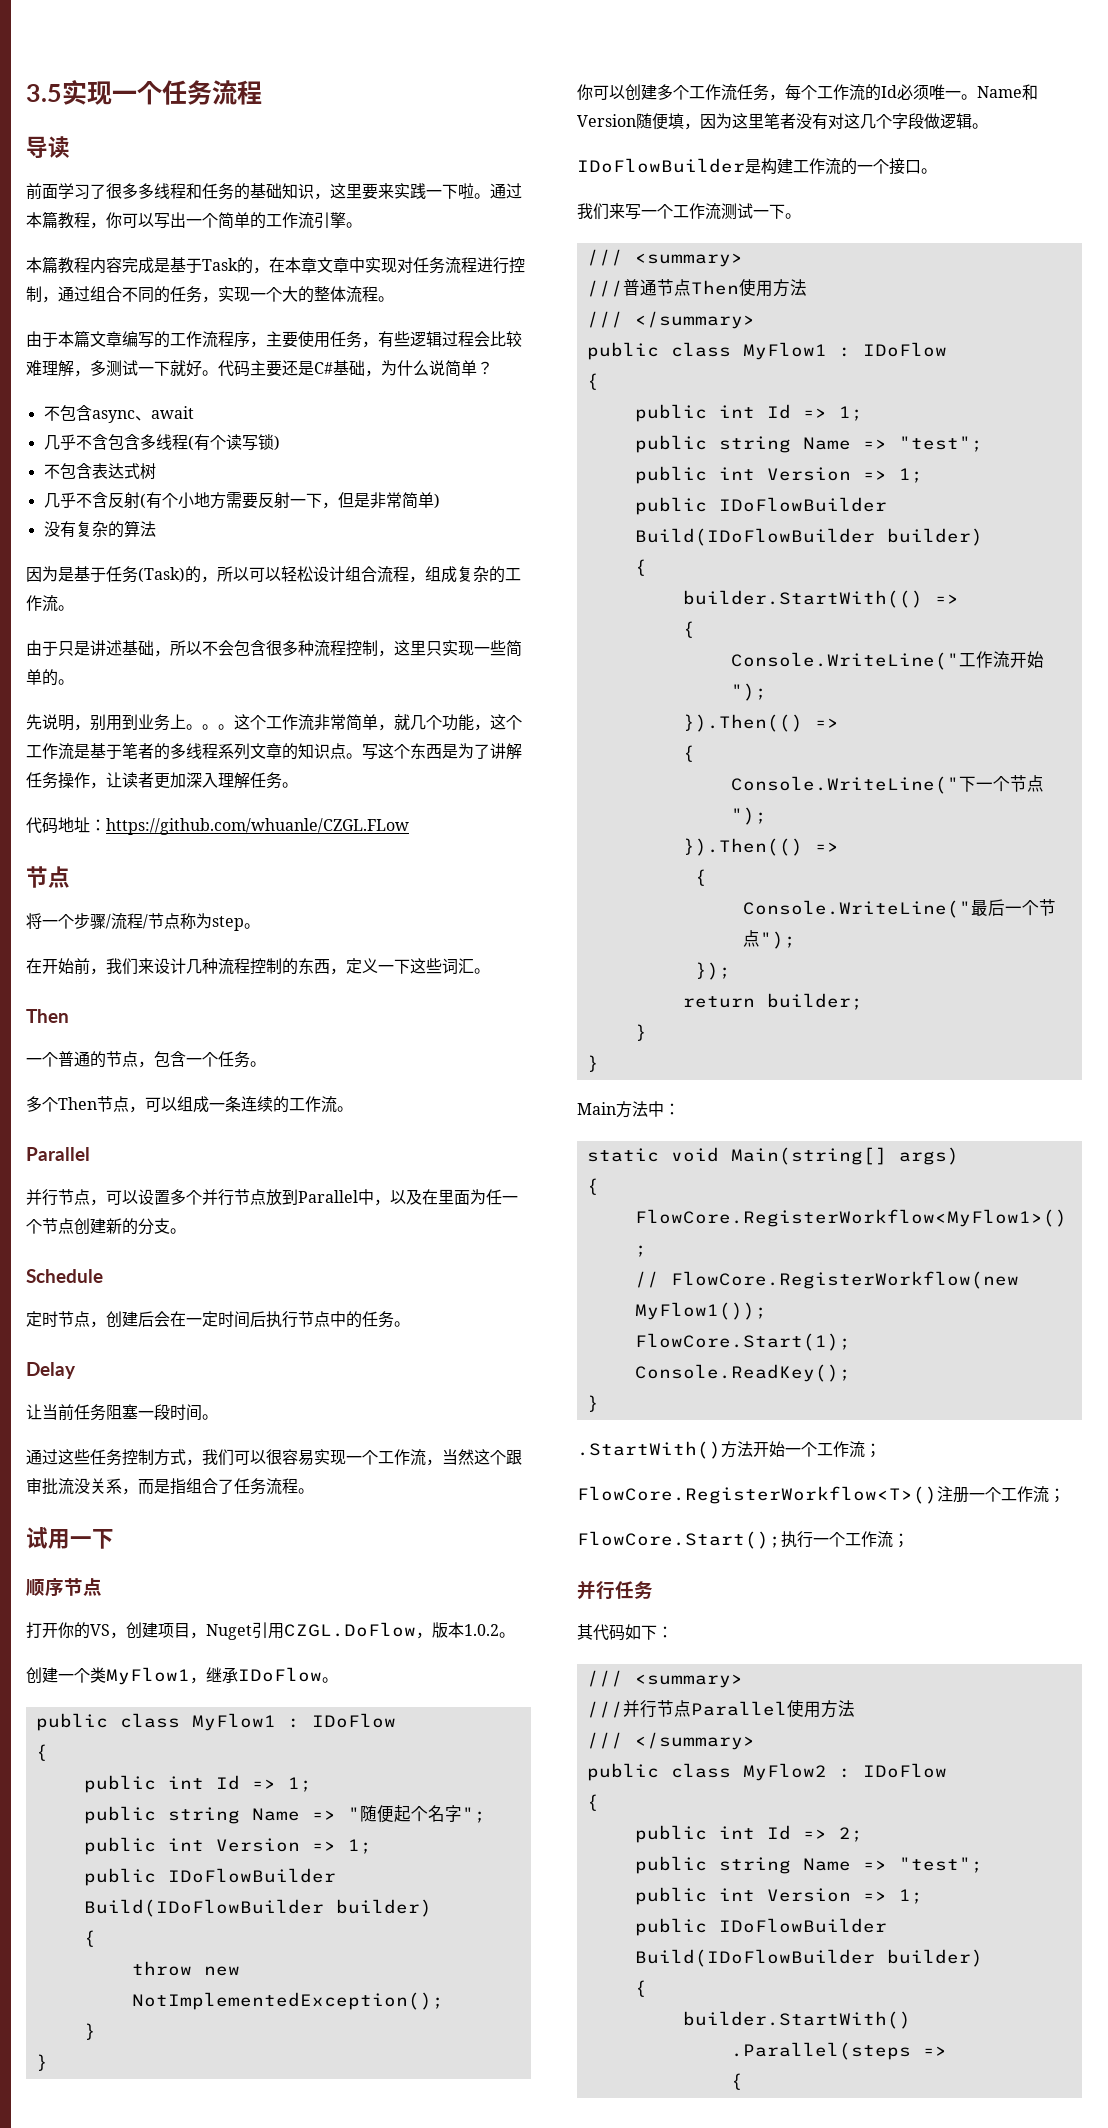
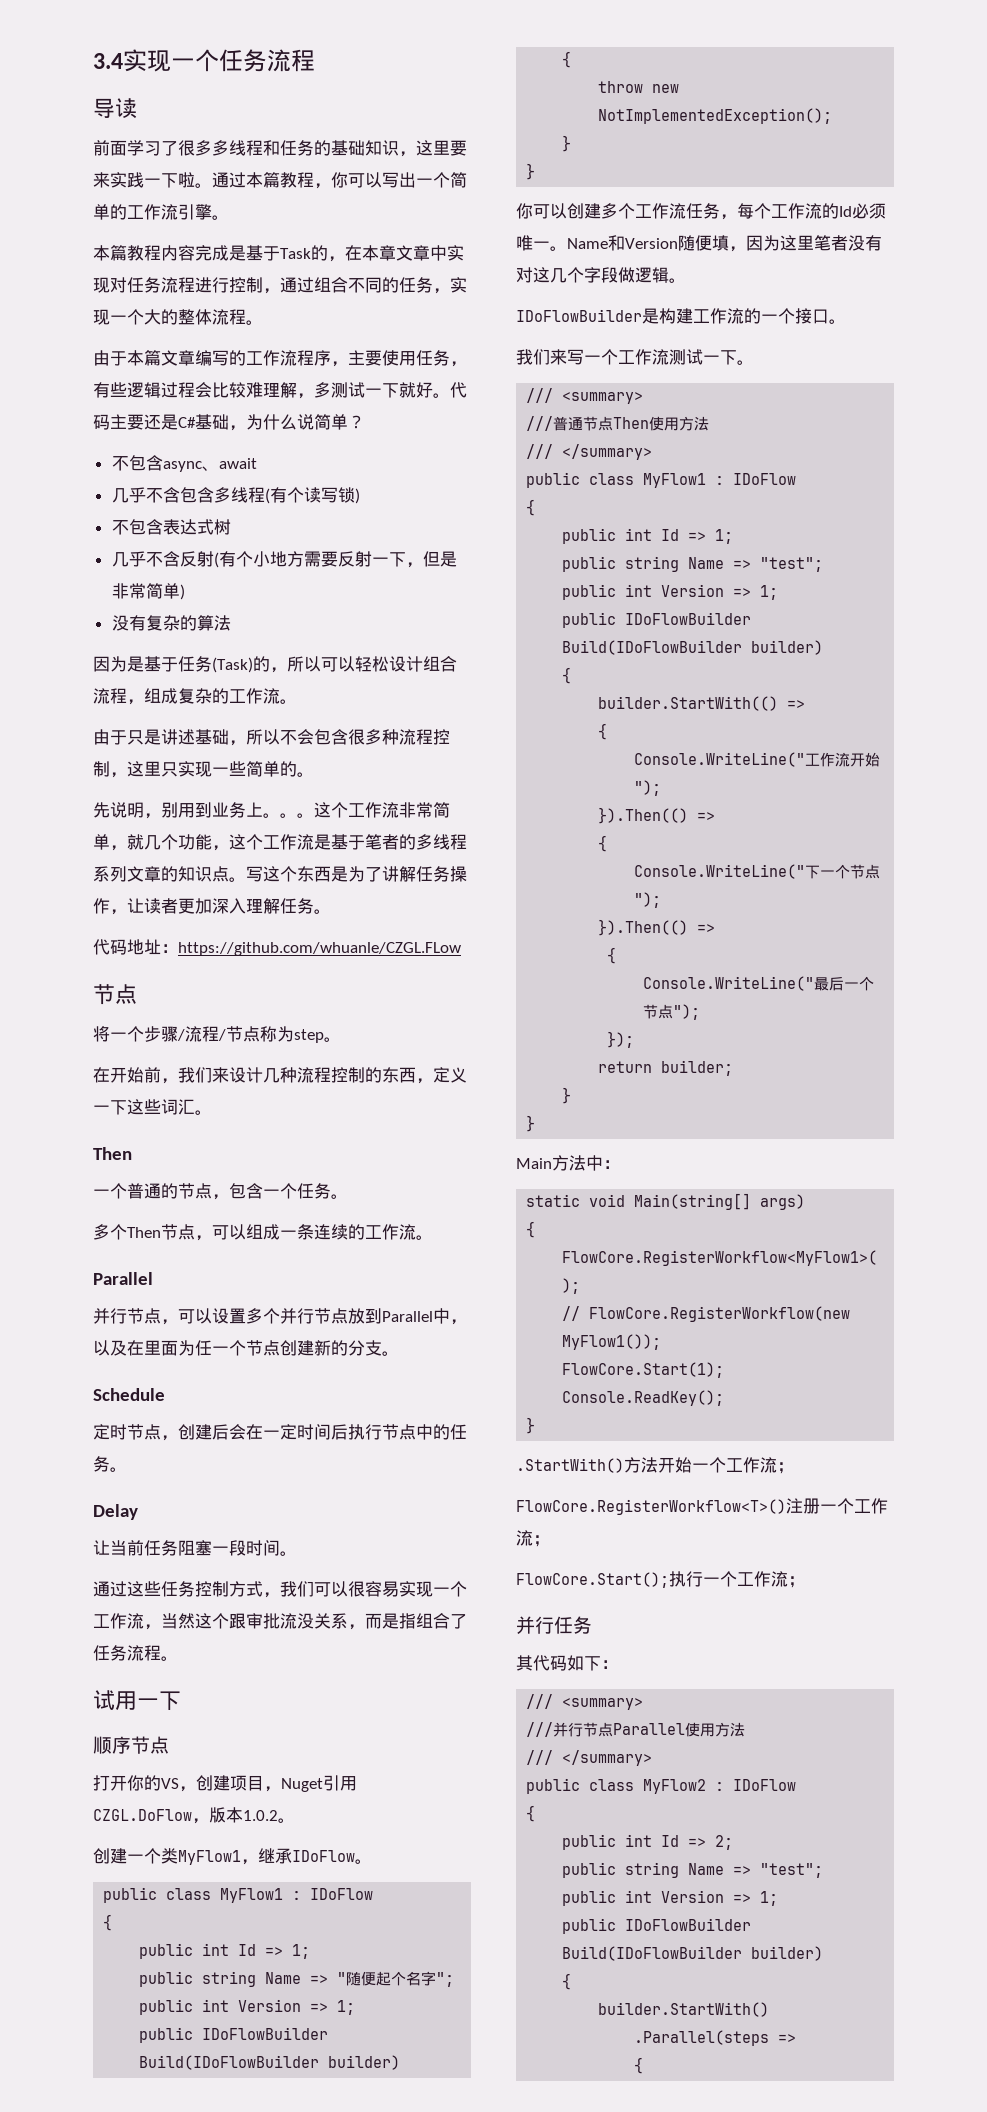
- 3.5实现一个任务流程
+ 3.4实现一个任务流程

